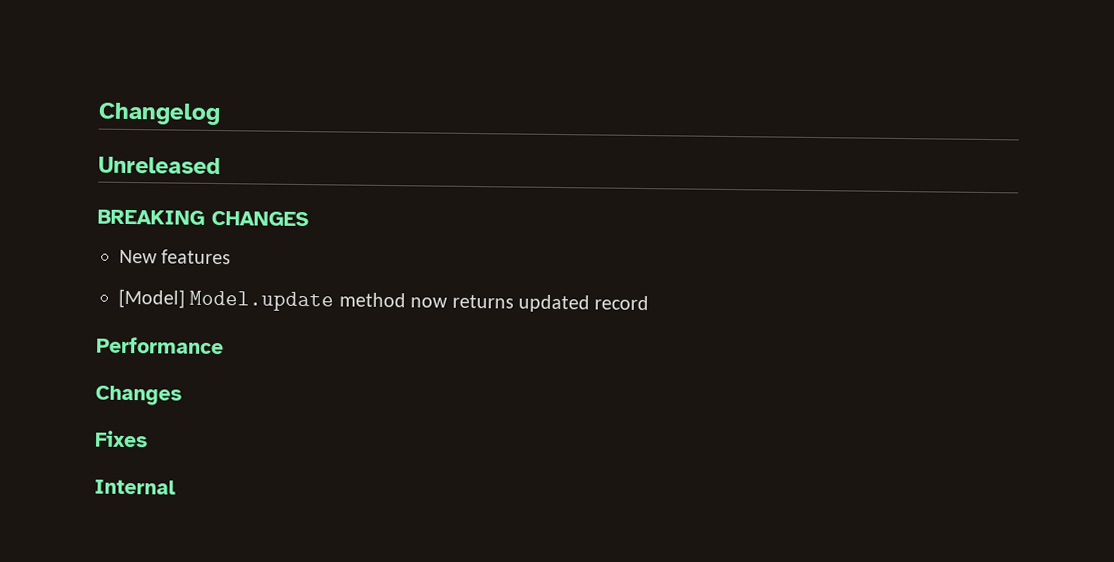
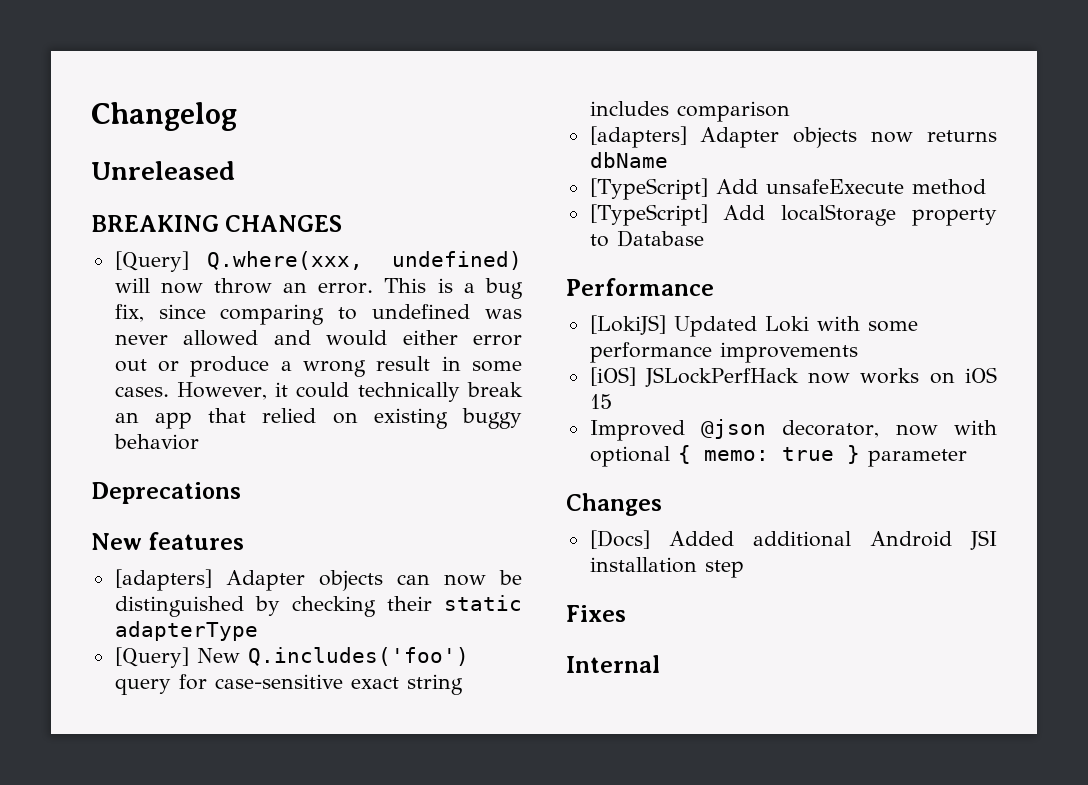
+ [Query] Q.where(xxx, undefined) will now throw an error. This is a bug fix, since comparing to undefined was never allowed and would either error out or produce a wrong result in some cases. However, it could technically break an app that relied on existing buggy behavior
+ Deprecations
  New features
- [Model] Model.update method now returns updated record
+ [adapters] Adapter objects can now be distinguished by checking their static adapterType
+ [Query] New Q.includes('foo') query for case-sensitive exact string includes comparison
+ [adapters] Adapter objects now returns dbName
+ [TypeScript] Add unsafeExecute method
+ [TypeScript] Add localStorage property to Database
  Performance
+ [LokiJS] Updated Loki with some performance improvements
+ [iOS] JSLockPerfHack now works on iOS 15
+ Improved @json decorator, now with optional { memo: true } parameter
  Changes
+ [Docs] Added additional Android JSI installation step

